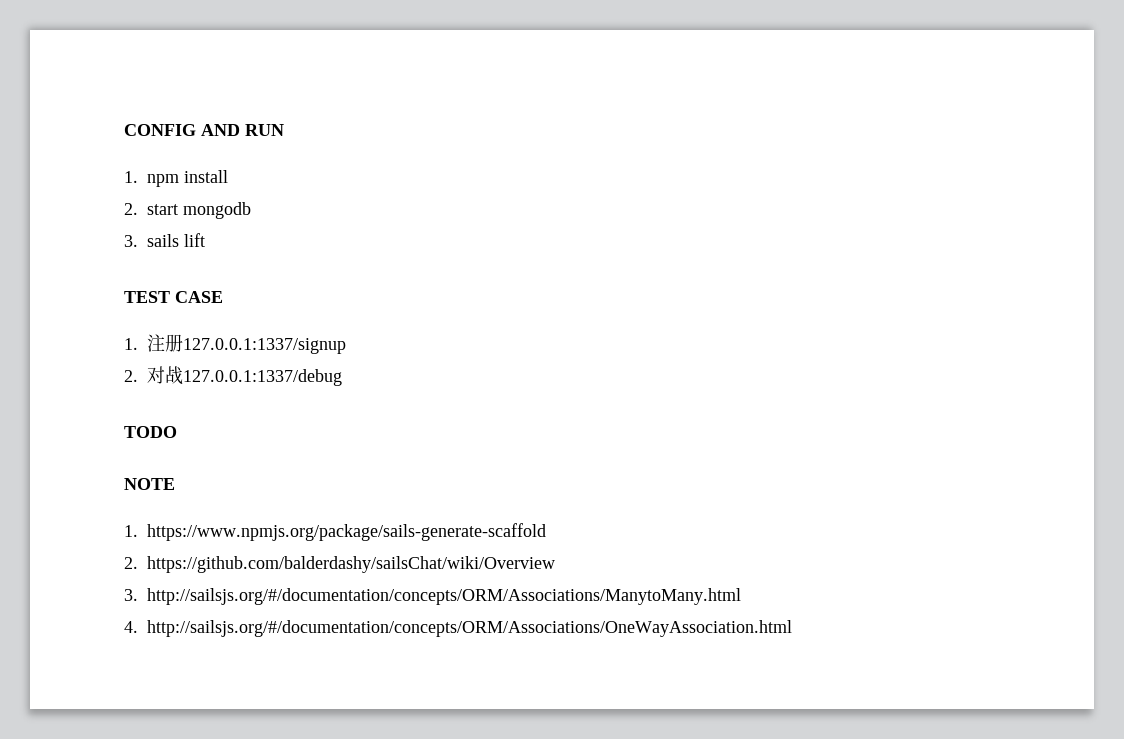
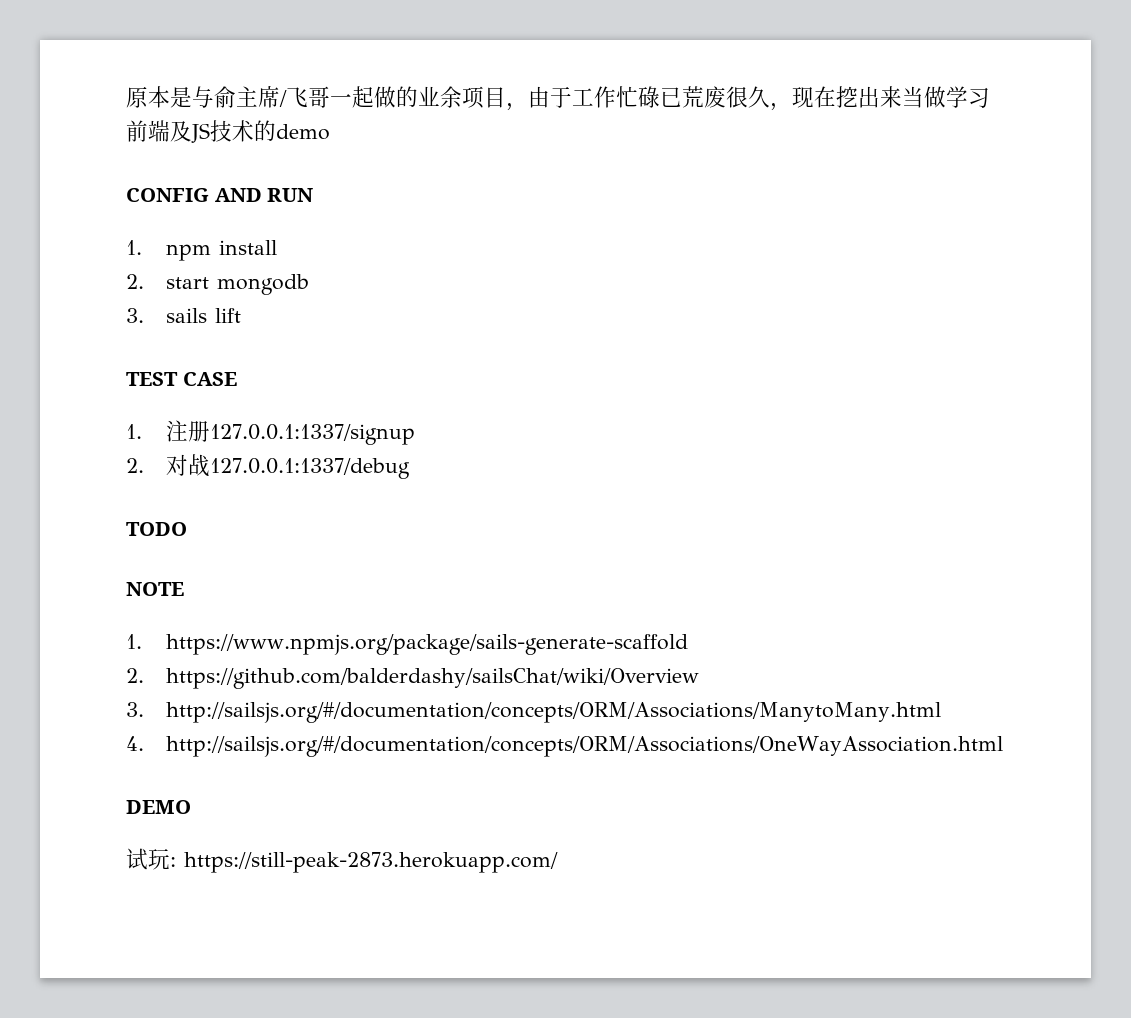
+ 原本是与俞主席/飞哥一起做的业余项目，由于工作忙碌已荒废很久，现在挖出来当做学习前端及JS技术的demo
+ DEMO
+ 试玩: https://still-peak-2873.herokuapp.com/

